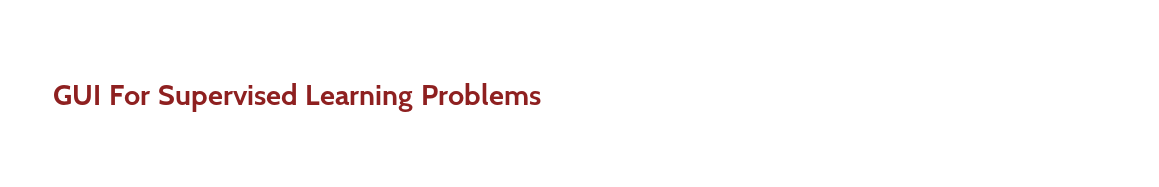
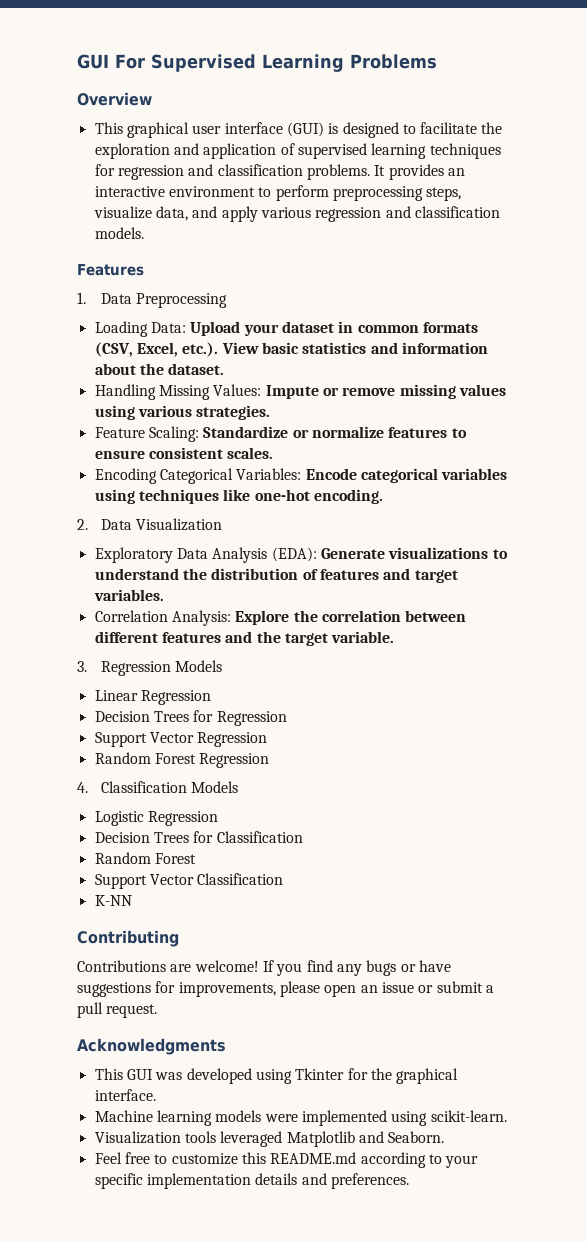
+ Overview
+ This graphical user interface (GUI) is designed to facilitate the exploration and application of supervised learning techniques for regression and classification problems. It provides an interactive environment to perform preprocessing steps, visualize data, and apply various regression and classification models.
+ Features
+ 1. Data Preprocessing
+ Loading Data: Upload your dataset in common formats (CSV, Excel, etc.). View basic statistics and information about the dataset.
+ Handling Missing Values: Impute or remove missing values using various strategies.
+ Feature Scaling: Standardize or normalize features to ensure consistent scales.
+ Encoding Categorical Variables: Encode categorical variables using techniques like one-hot encoding.
+ 2. Data Visualization
+ Exploratory Data Analysis (EDA): Generate visualizations to understand the distribution of features and target variables.
+ Correlation Analysis: Explore the correlation between different features and the target variable.
+ 3. Regression Models
+ Linear Regression
+ Decision Trees for Regression
+ Support Vector Regression
+ Random Forest Regression
+ 4. Classification Models
+ Logistic Regression
+ Decision Trees for Classification
+ Random Forest
+ Support Vector Classification
+ K-NN
+ Contributing
+ Contributions are welcome! If you find any bugs or have suggestions for improvements, please open an issue or submit a pull request.
+ Acknowledgments
+ This GUI was developed using Tkinter for the graphical interface.
+ Machine learning models were implemented using scikit-learn.
+ Visualization tools leveraged Matplotlib and Seaborn.
+ Feel free to customize this README.md according to your specific implementation details and preferences.

